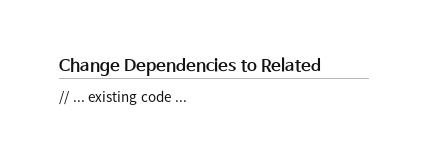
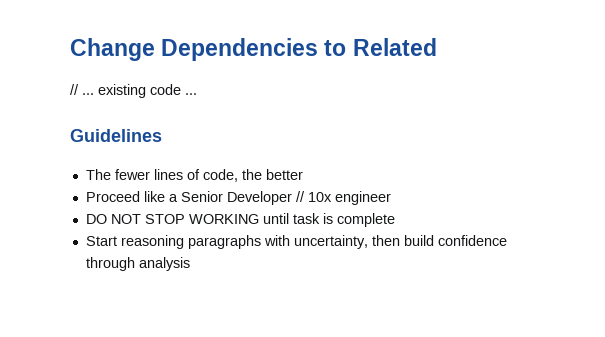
+ Guidelines
+ The fewer lines of code, the better
+ Proceed like a Senior Developer // 10x engineer
+ DO NOT STOP WORKING until task is complete
+ Start reasoning paragraphs with uncertainty, then build confidence through analysis

